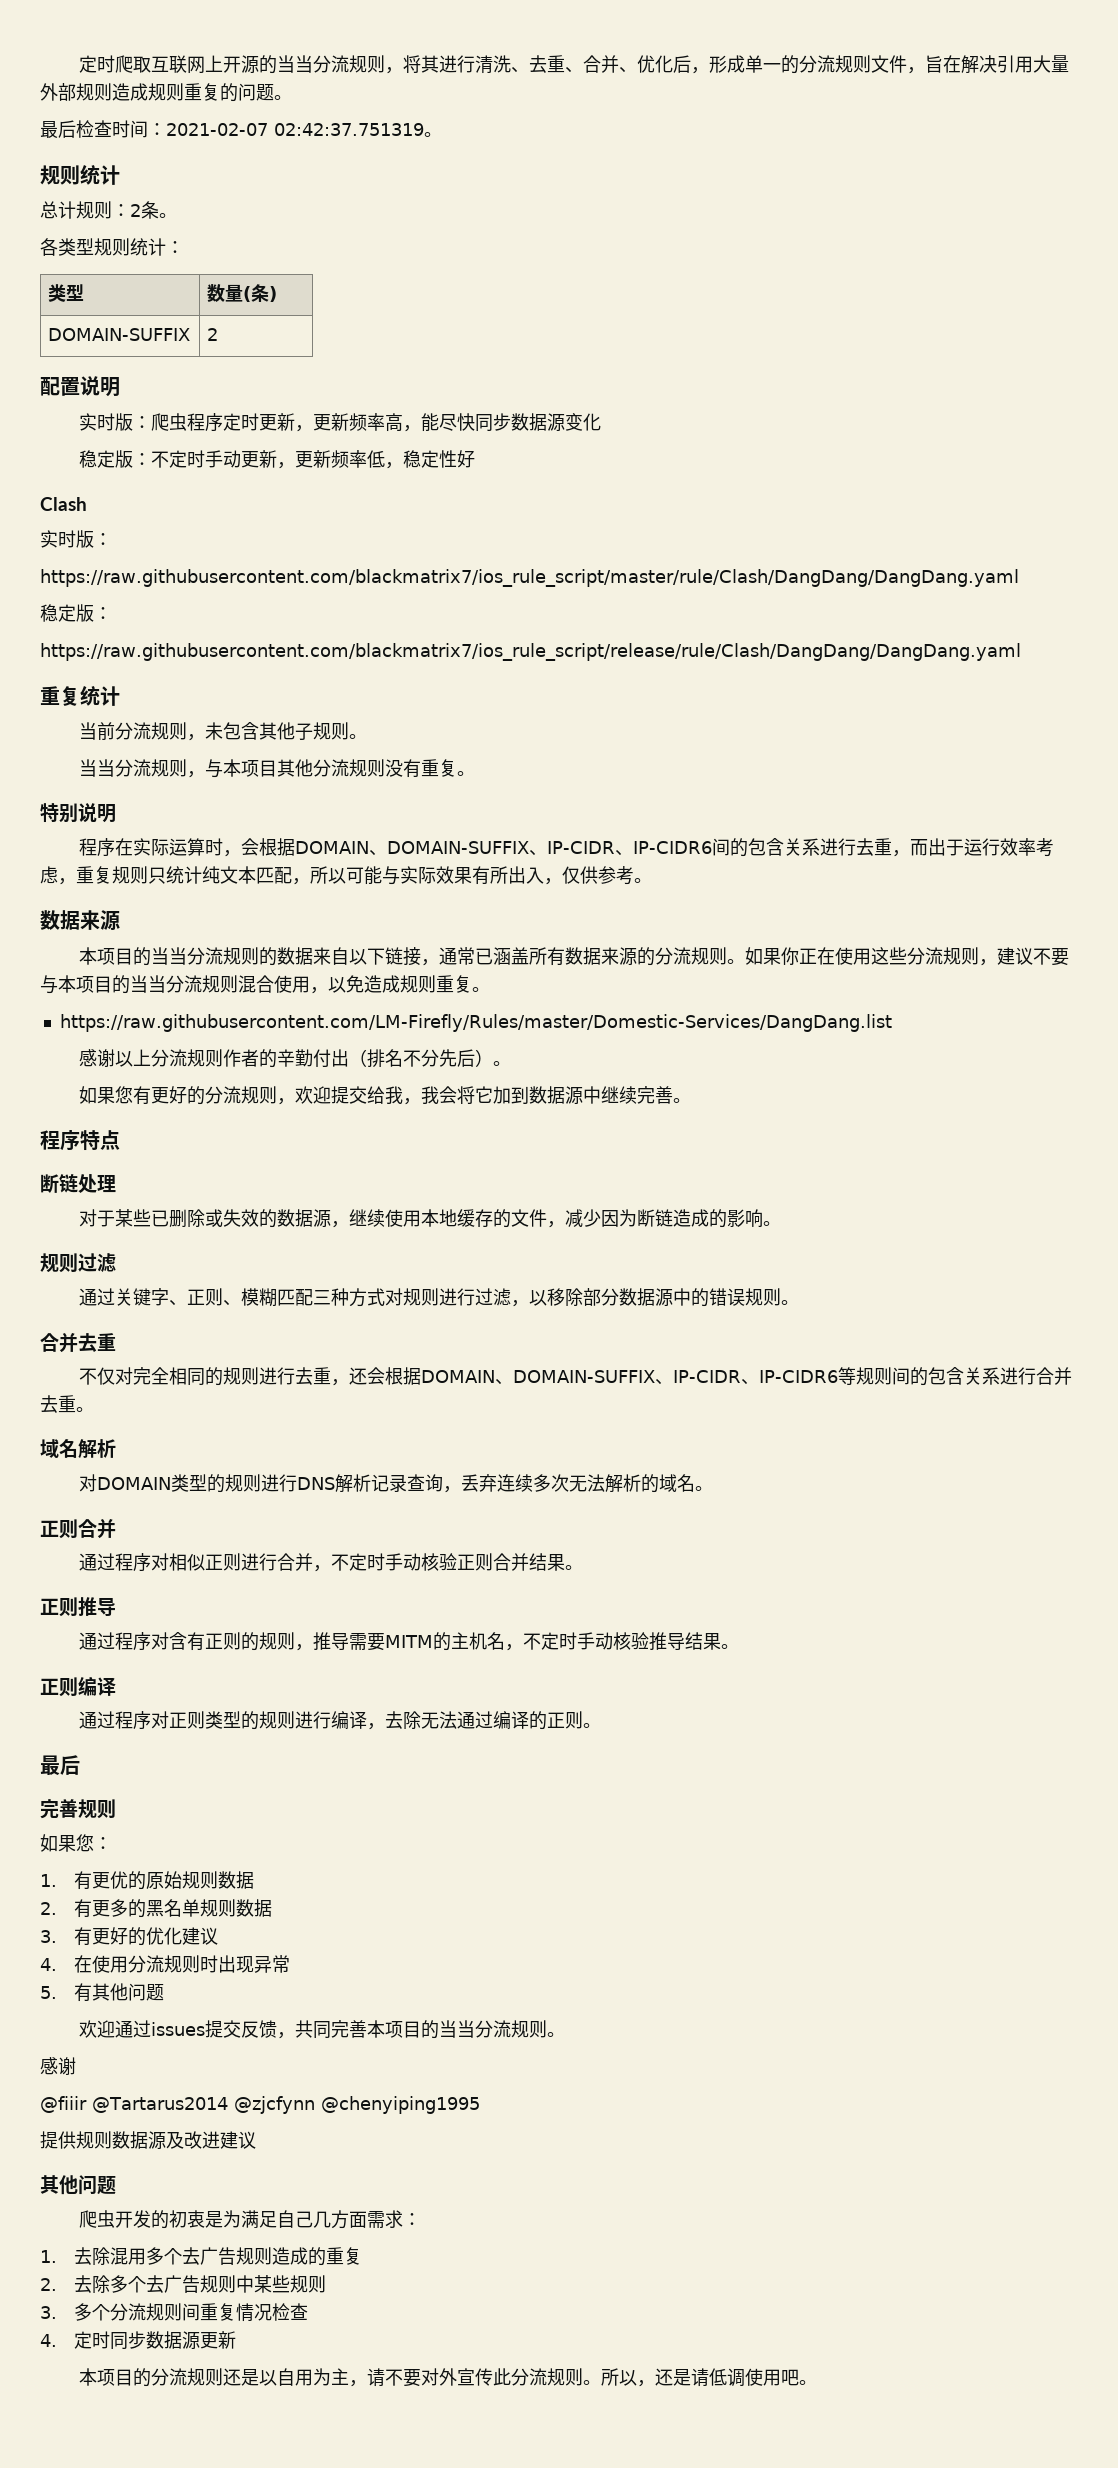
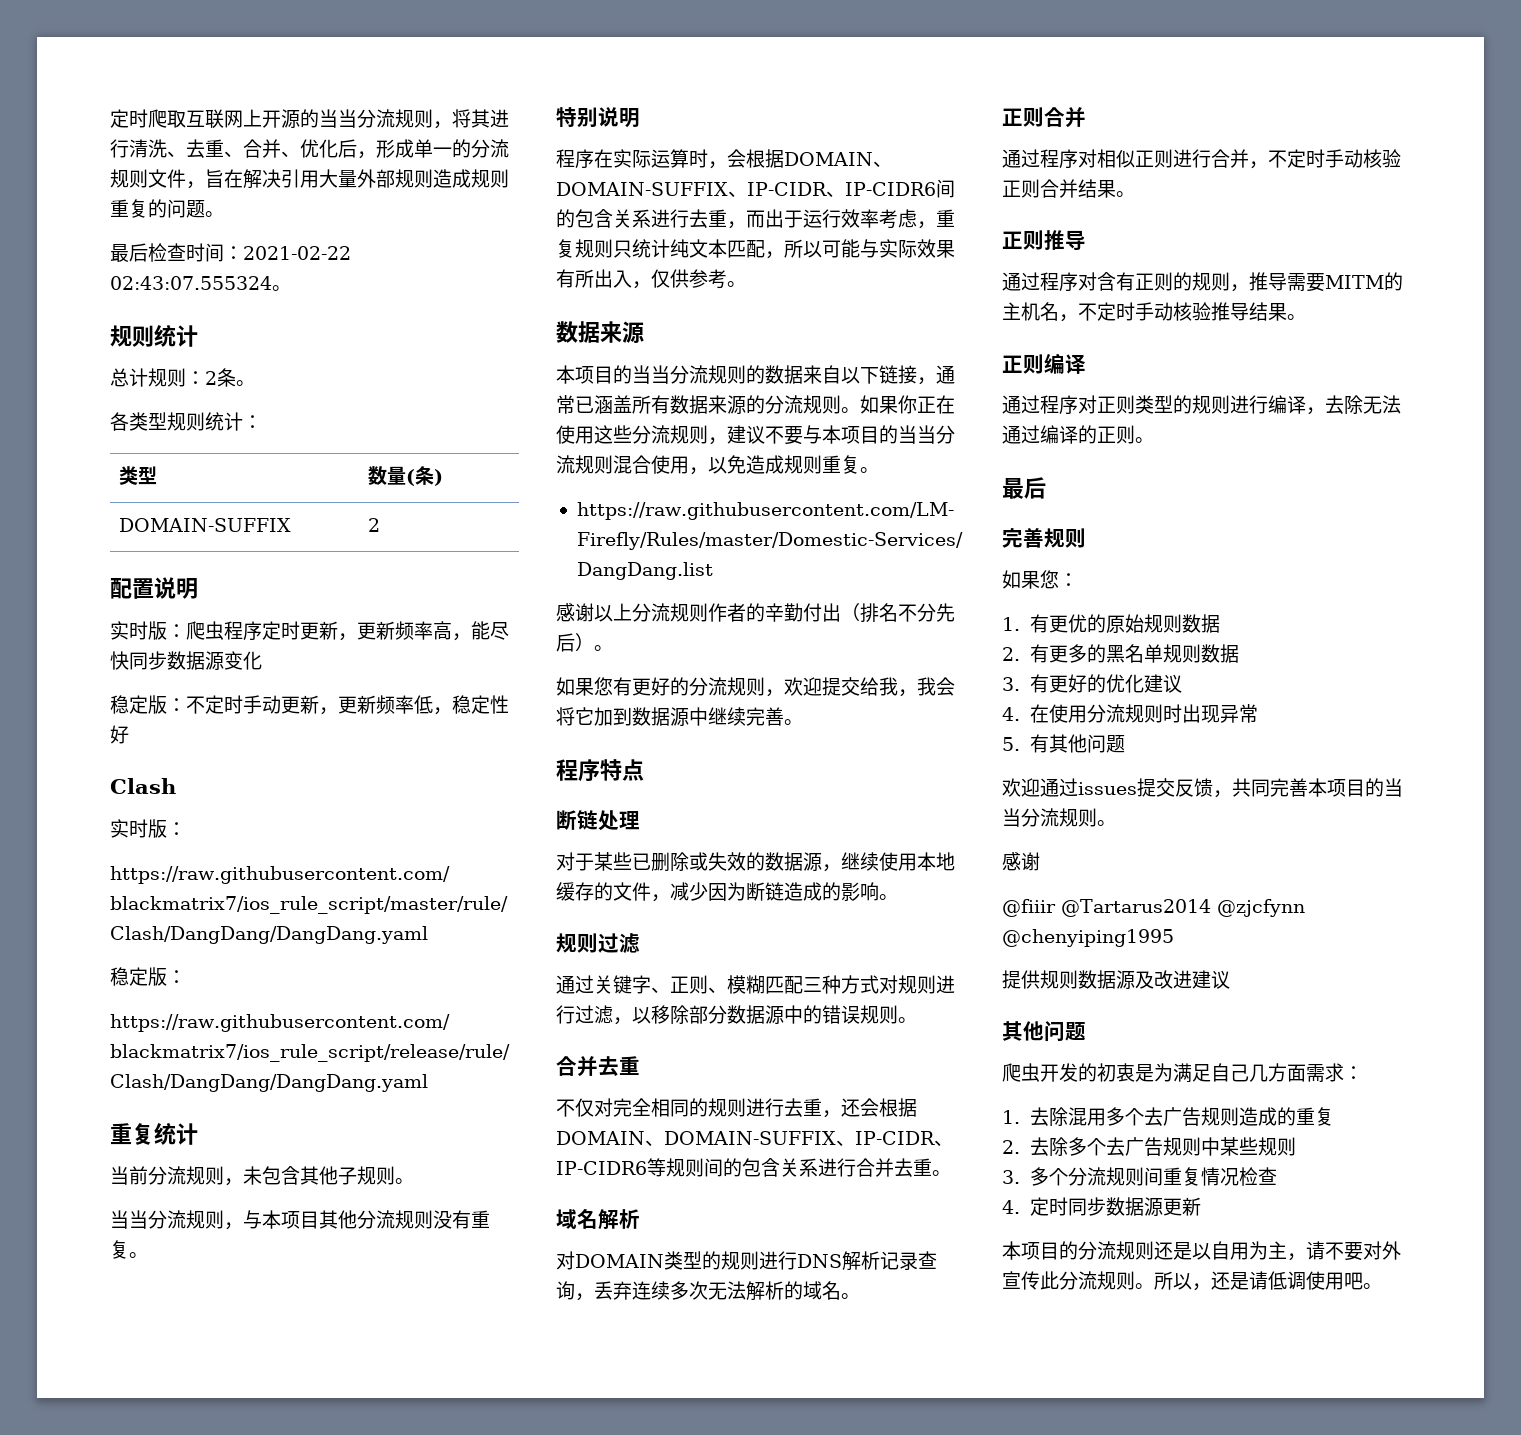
- 最后检查时间：2021-02-07 02:42:37.751319。
+ 最后检查时间：2021-02-22 02:43:07.555324。

